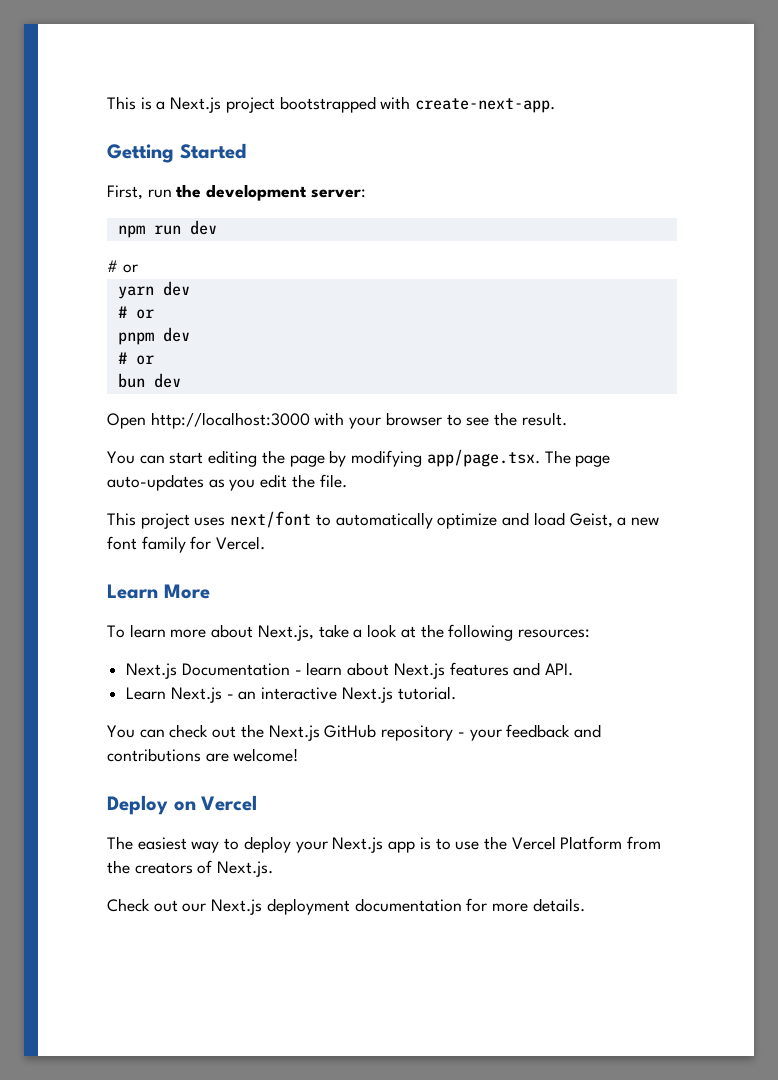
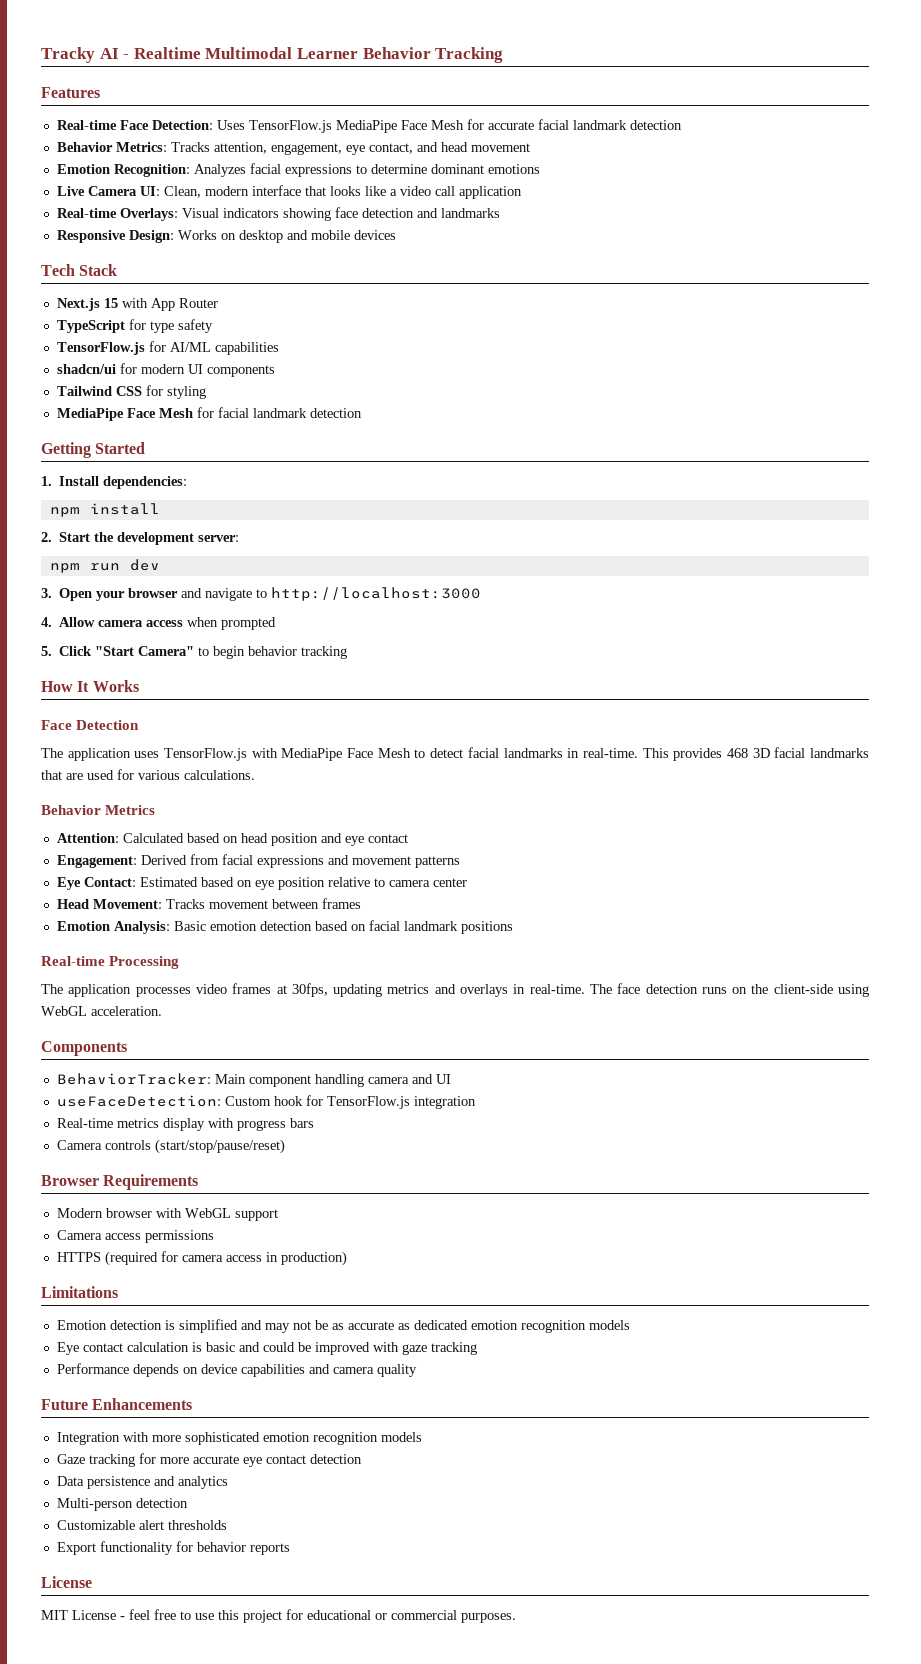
- This is a Next.js project bootstrapped with create-next-app.
+ Tracky AI - Realtime Multimodal Learner Behavior Tracking
+ Features
+ Real-time Face Detection: Uses TensorFlow.js MediaPipe Face Mesh for accurate facial landmark detection
+ Behavior Metrics: Tracks attention, engagement, eye contact, and head movement
+ Emotion Recognition: Analyzes facial expressions to determine dominant emotions
+ Live Camera UI: Clean, modern interface that looks like a video call application
+ Real-time Overlays: Visual indicators showing face detection and landmarks
+ Responsive Design: Works on desktop and mobile devices
+ Tech Stack
+ Next.js 15 with App Router
+ TypeScript for type safety
+ TensorFlow.js for AI/ML capabilities
+ shadcn/ui for modern UI components
+ Tailwind CSS for styling
+ MediaPipe Face Mesh for facial landmark detection
  Getting Started
- First, run the development server:
+ 1. Install dependencies:
+ npm install
+ 2. Start the development server:
  npm run dev
- # or
- yarn dev
- # or
- pnpm dev
- # or
- bun dev
- Open http://localhost:3000 with your browser to see the result.
- You can start editing the page by modifying app/page.tsx. The page auto-updates as you edit the file.
- This project uses next/font to automatically optimize and load Geist, a new font family for Vercel.
- Learn More
- To learn more about Next.js, take a look at the following resources:
- Next.js Documentation - learn about Next.js features and API.
- Learn Next.js - an interactive Next.js tutorial.
- You can check out the Next.js GitHub repository - your feedback and contributions are welcome!
- Deploy on Vercel
- The easiest way to deploy your Next.js app is to use the Vercel Platform from the creators of Next.js.
- Check out our Next.js deployment documentation for more details.
+ 3. Open your browser and navigate to http://localhost:3000
+ 4. Allow camera access when prompted
+ 5. Click "Start Camera" to begin behavior tracking
+ How It Works
+ Face Detection
+ The application uses TensorFlow.js with MediaPipe Face Mesh to detect facial landmarks in real-time. This provides 468 3D facial landmarks that are used for various calculations.
+ Behavior Metrics
+ Attention: Calculated based on head position and eye contact
+ Engagement: Derived from facial expressions and movement patterns
+ Eye Contact: Estimated based on eye position relative to camera center
+ Head Movement: Tracks movement between frames
+ Emotion Analysis: Basic emotion detection based on facial landmark positions
+ Real-time Processing
+ The application processes video frames at 30fps, updating metrics and overlays in real-time. The face detection runs on the client-side using WebGL acceleration.
+ Components
+ BehaviorTracker: Main component handling camera and UI
+ useFaceDetection: Custom hook for TensorFlow.js integration
+ Real-time metrics display with progress bars
+ Camera controls (start/stop/pause/reset)
+ Browser Requirements
+ Modern browser with WebGL support
+ Camera access permissions
+ HTTPS (required for camera access in production)
+ Limitations
+ Emotion detection is simplified and may not be as accurate as dedicated emotion recognition models
+ Eye contact calculation is basic and could be improved with gaze tracking
+ Performance depends on device capabilities and camera quality
+ Future Enhancements
+ Integration with more sophisticated emotion recognition models
+ Gaze tracking for more accurate eye contact detection
+ Data persistence and analytics
+ Multi-person detection
+ Customizable alert thresholds
+ Export functionality for behavior reports
+ License
+ MIT License - feel free to use this project for educational or commercial purposes.

